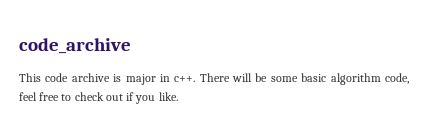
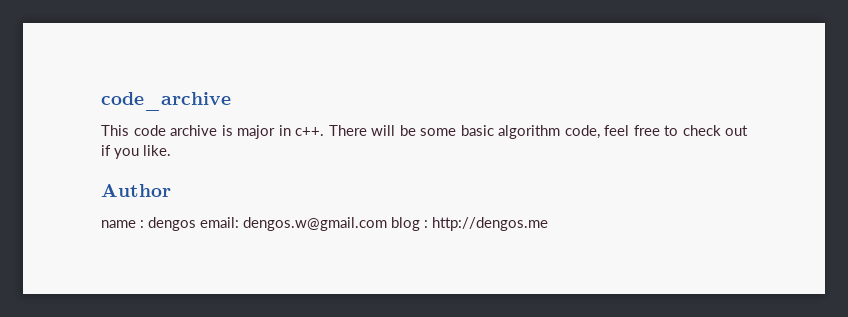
+ Author
+ name : dengos email: dengos.w@gmail.com blog : http://dengos.me

